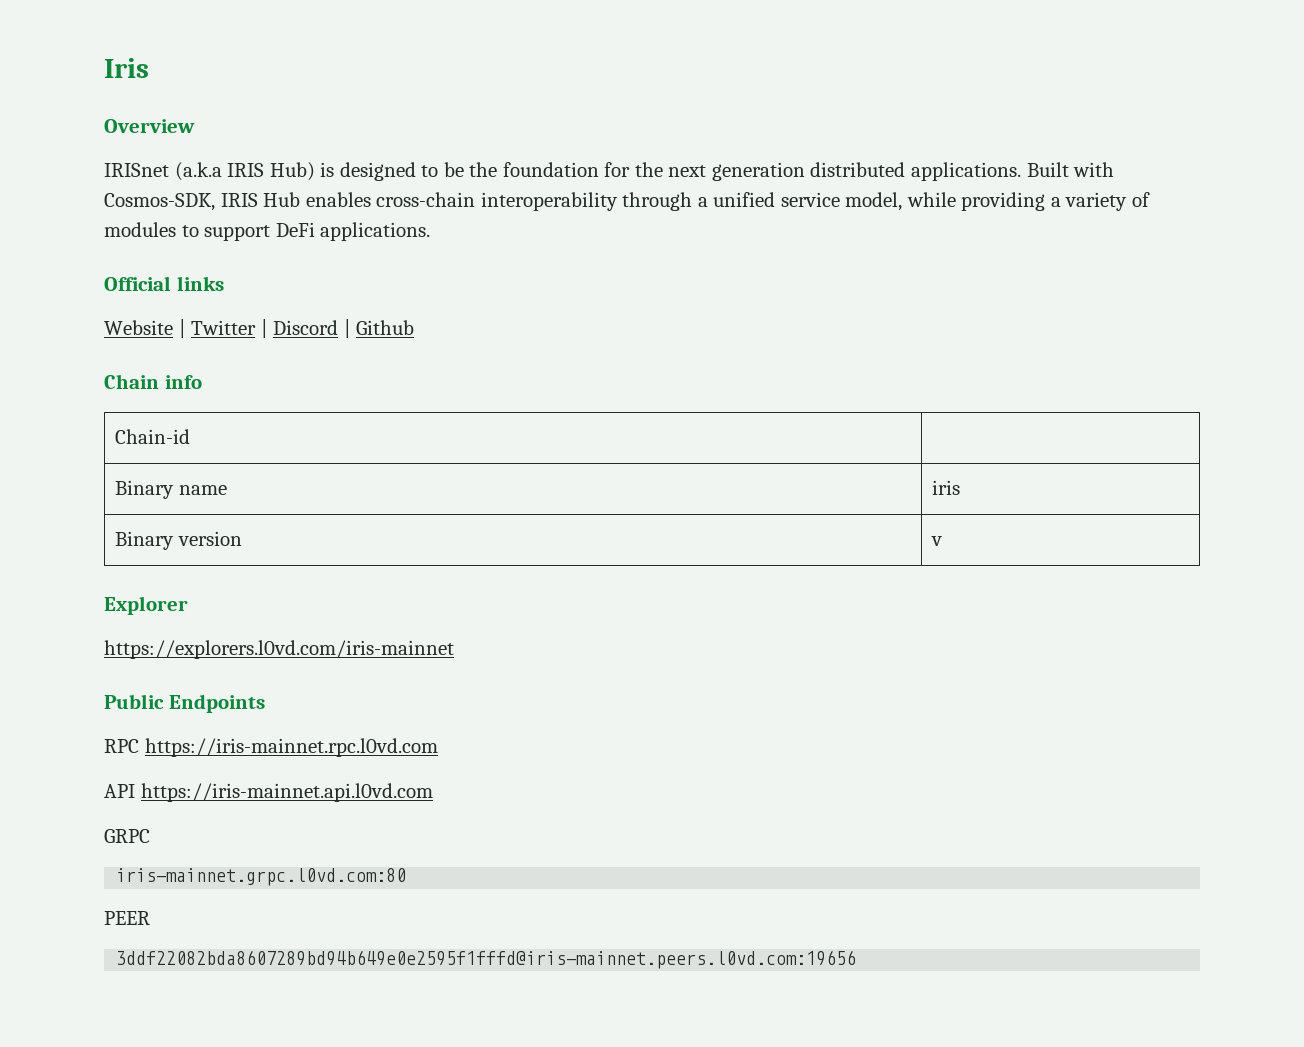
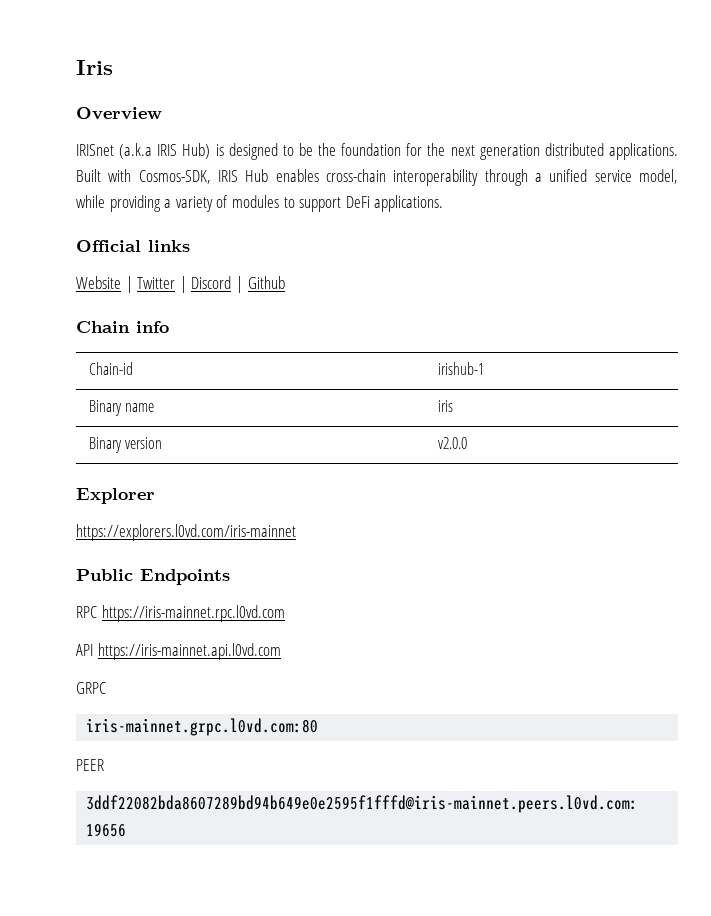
- Chain-id |
+ Chain-id | irishub-1
- Binary version | v
+ Binary version | v2.0.0

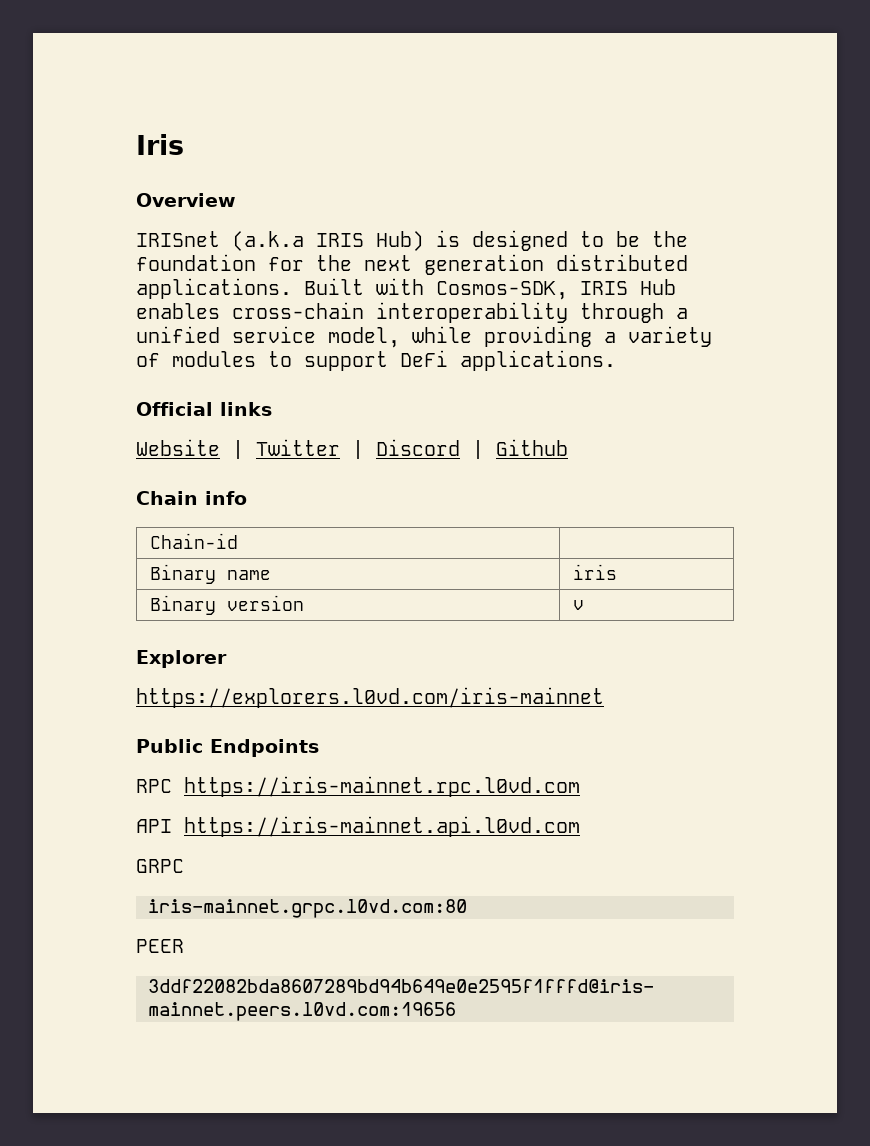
- Chain-id | irishub-1
+ Chain-id |
- Binary version | v2.0.0
+ Binary version | v

